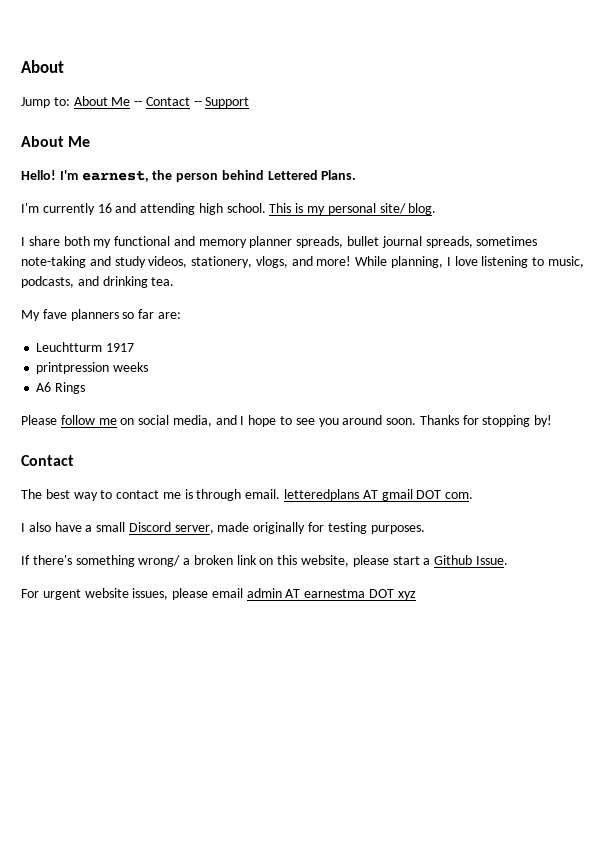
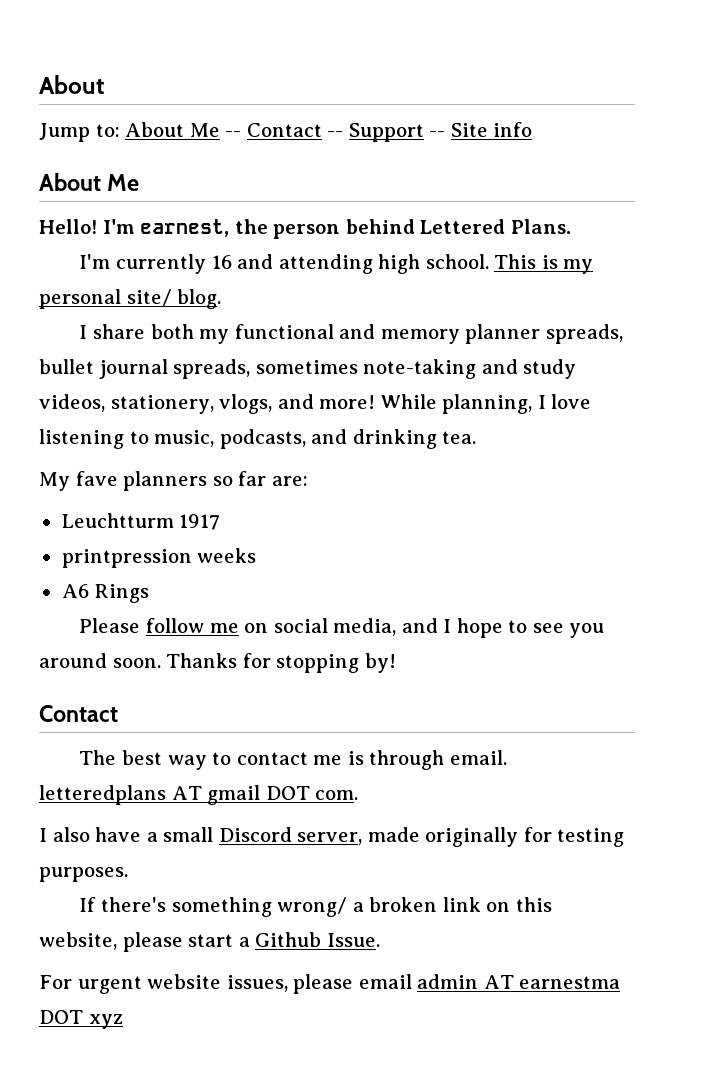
- Jump to: About Me -- Contact -- Support
+ Jump to: About Me -- Contact -- Support -- Site info

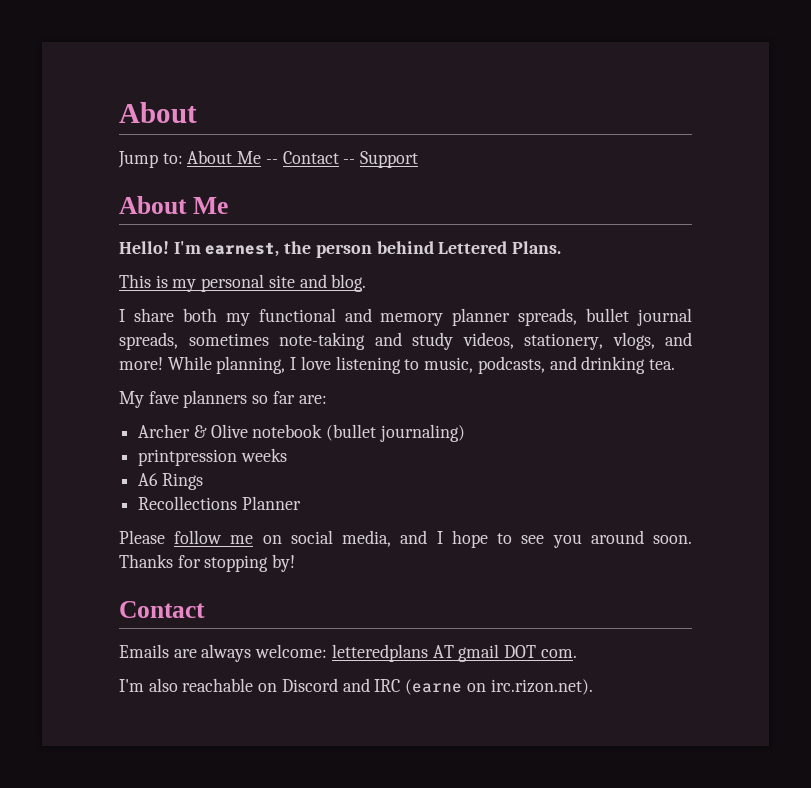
- Jump to: About Me -- Contact -- Support -- Site info
+ Jump to: About Me -- Contact -- Support
- I'm currently 16 and attending high school. This is my personal site/ blog.
+ This is my personal site and blog.
- Leuchtturm 1917
+ Archer & Olive notebook (bullet journaling)
+ Recollections Planner
- The best way to contact me is through email. letteredplans AT gmail DOT com.
+ Emails are always welcome: letteredplans AT gmail DOT com.
- I also have a small Discord server, made originally for testing purposes.
- If there's something wrong/ a broken link on this website, please start a Github Issue.
- For urgent website issues, please email admin AT earnestma DOT xyz
+ I'm also reachable on Discord and IRC (earne on irc.rizon.net).

